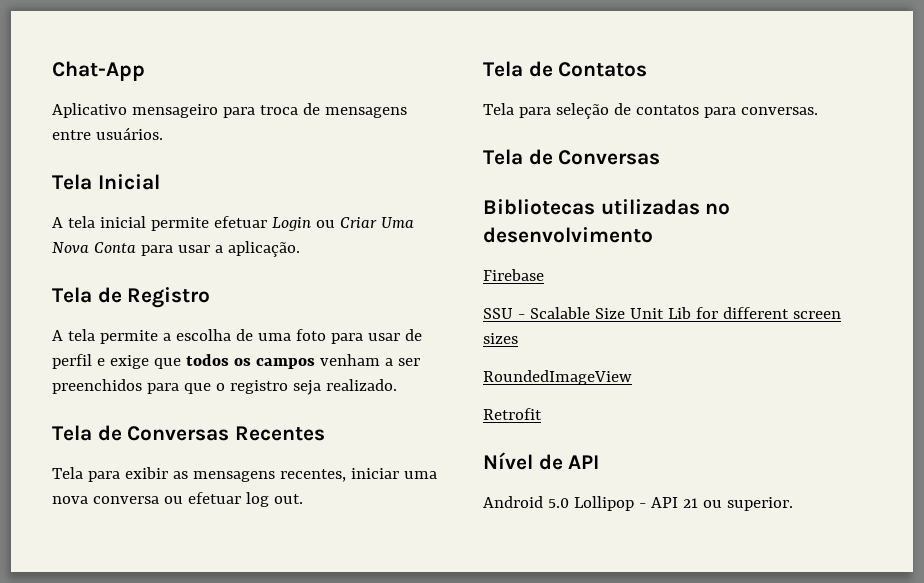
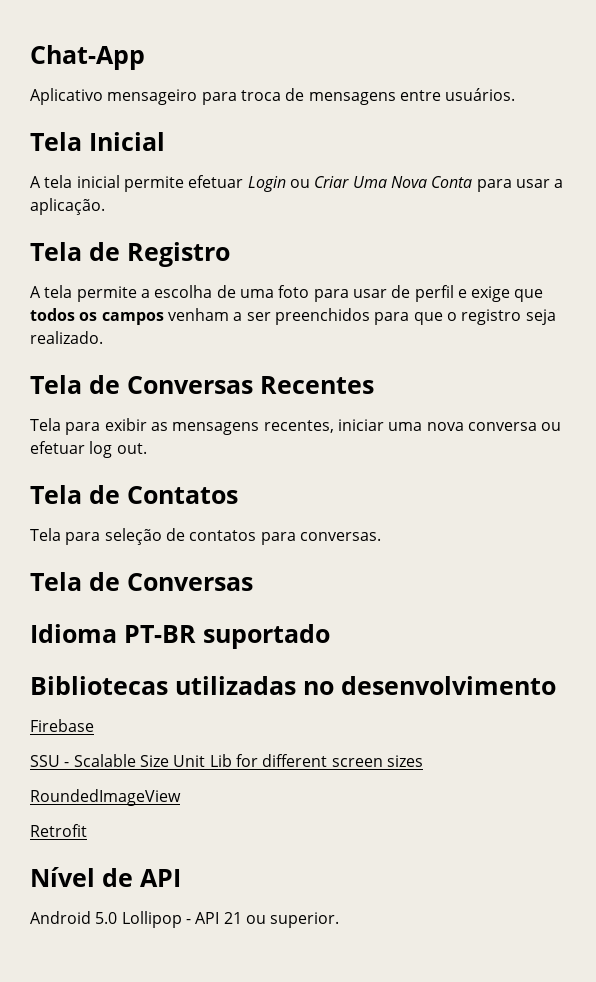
+ Idioma PT-BR suportado

